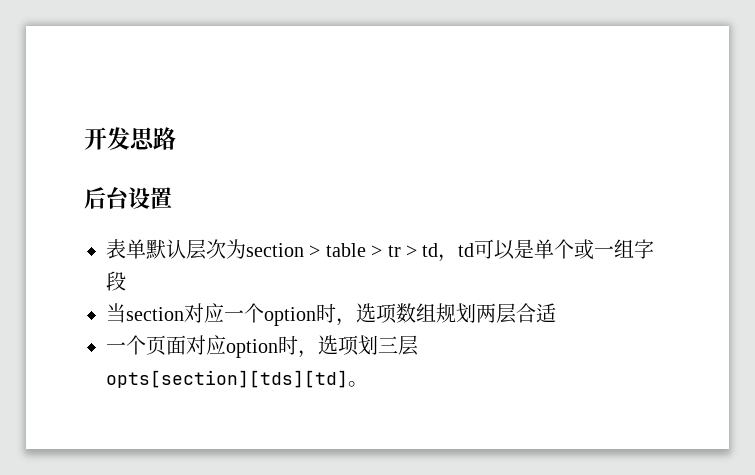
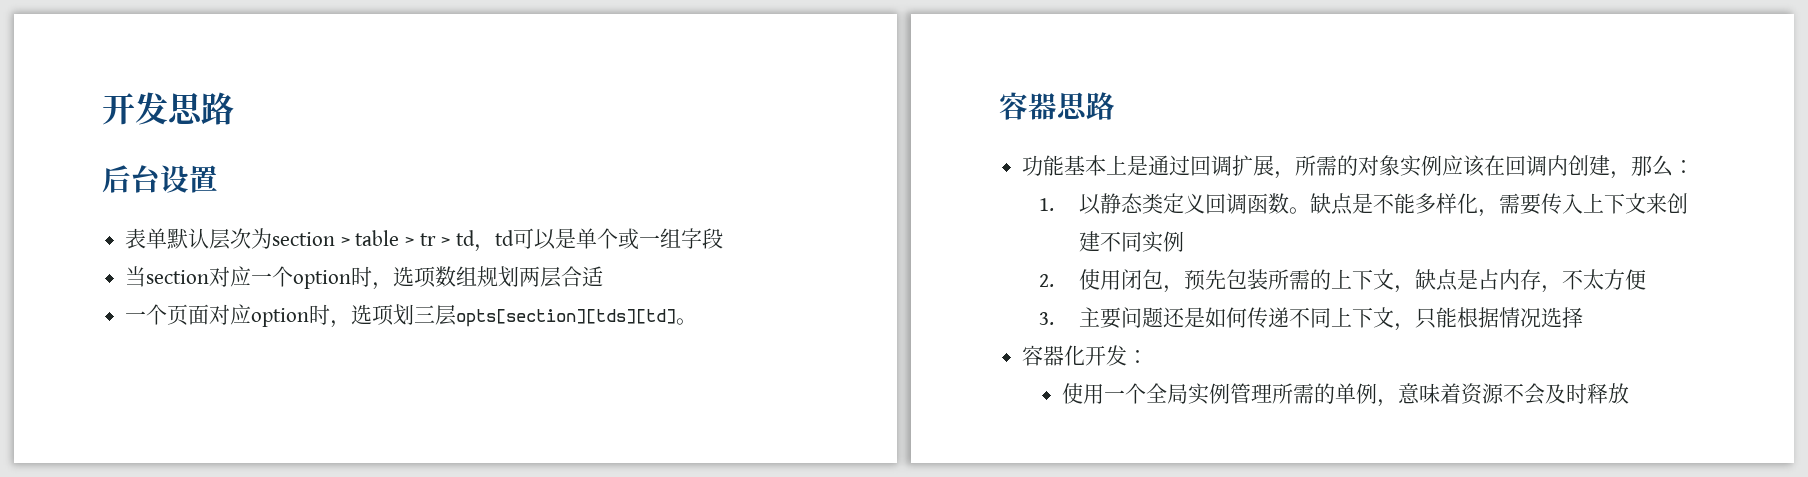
+ 容器思路
+ 功能基本上是通过回调扩展，所需的对象实例应该在回调内创建，那么：
+ 1.以静态类定义回调函数。缺点是不能多样化，需要传入上下文来创建不同实例
+ 2.使用闭包，预先包装所需的上下文，缺点是占内存，不太方便
+ 3.主要问题还是如何传递不同上下文，只能根据情况选择
+ 容器化开发：
+ 使用一个全局实例管理所需的单例，意味着资源不会及时释放

